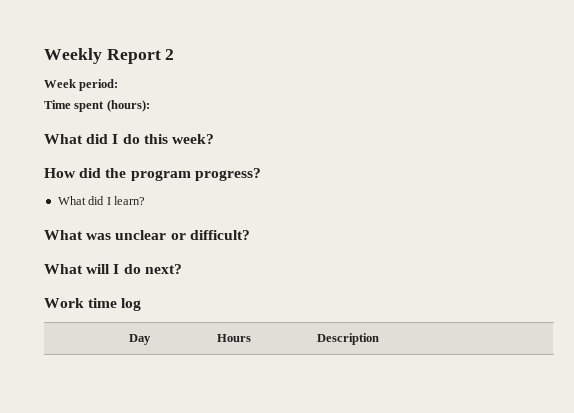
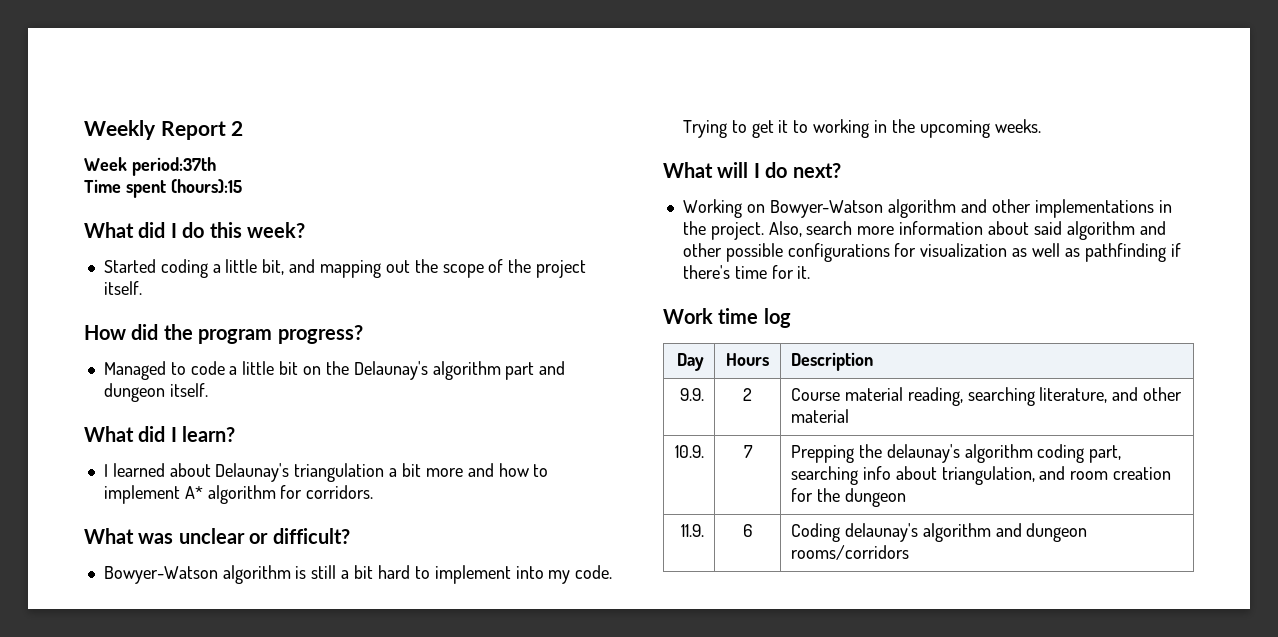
- Week period:
+ Week period:37th
- Time spent (hours):
+ Time spent (hours):15
+ Started coding a little bit, and mapping out the scope of the project itself.
+ Managed to code a little bit on the Delaunay's algorithm part and dungeon itself.
  What did I learn?
+ I learned about Delaunay's triangulation a bit more and how to implement A* algorithm for corridors.
+ Bowyer-Watson algorithm is still a bit hard to implement into my code. Trying to get it to working in the upcoming weeks.
+ Working on Bowyer-Watson algorithm and other implementations in the project. Also, search more information about said algorithm and other possible configurations for visualization as well as pathfinding if there's time for it.
+ 9.9. | 2 | Course material reading, searching literature, and other material
+ 10.9. | 7 | Prepping the delaunay's algorithm coding part, searching info about triangulation, and room creation for the dungeon
+ 11.9. | 6 | Coding delaunay's algorithm and dungeon rooms/corridors

